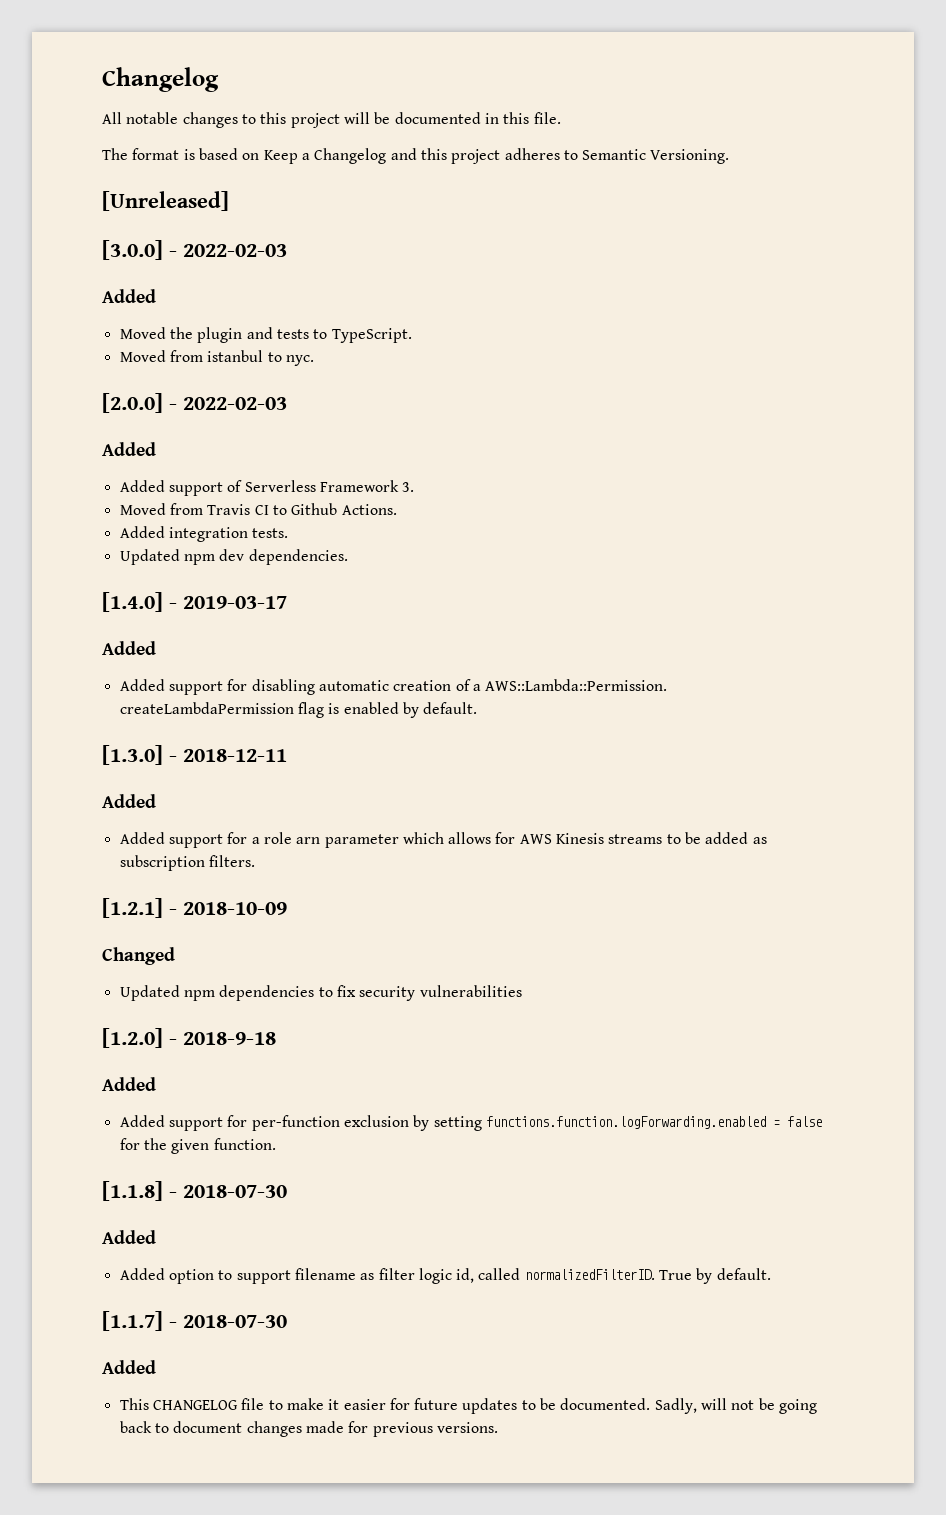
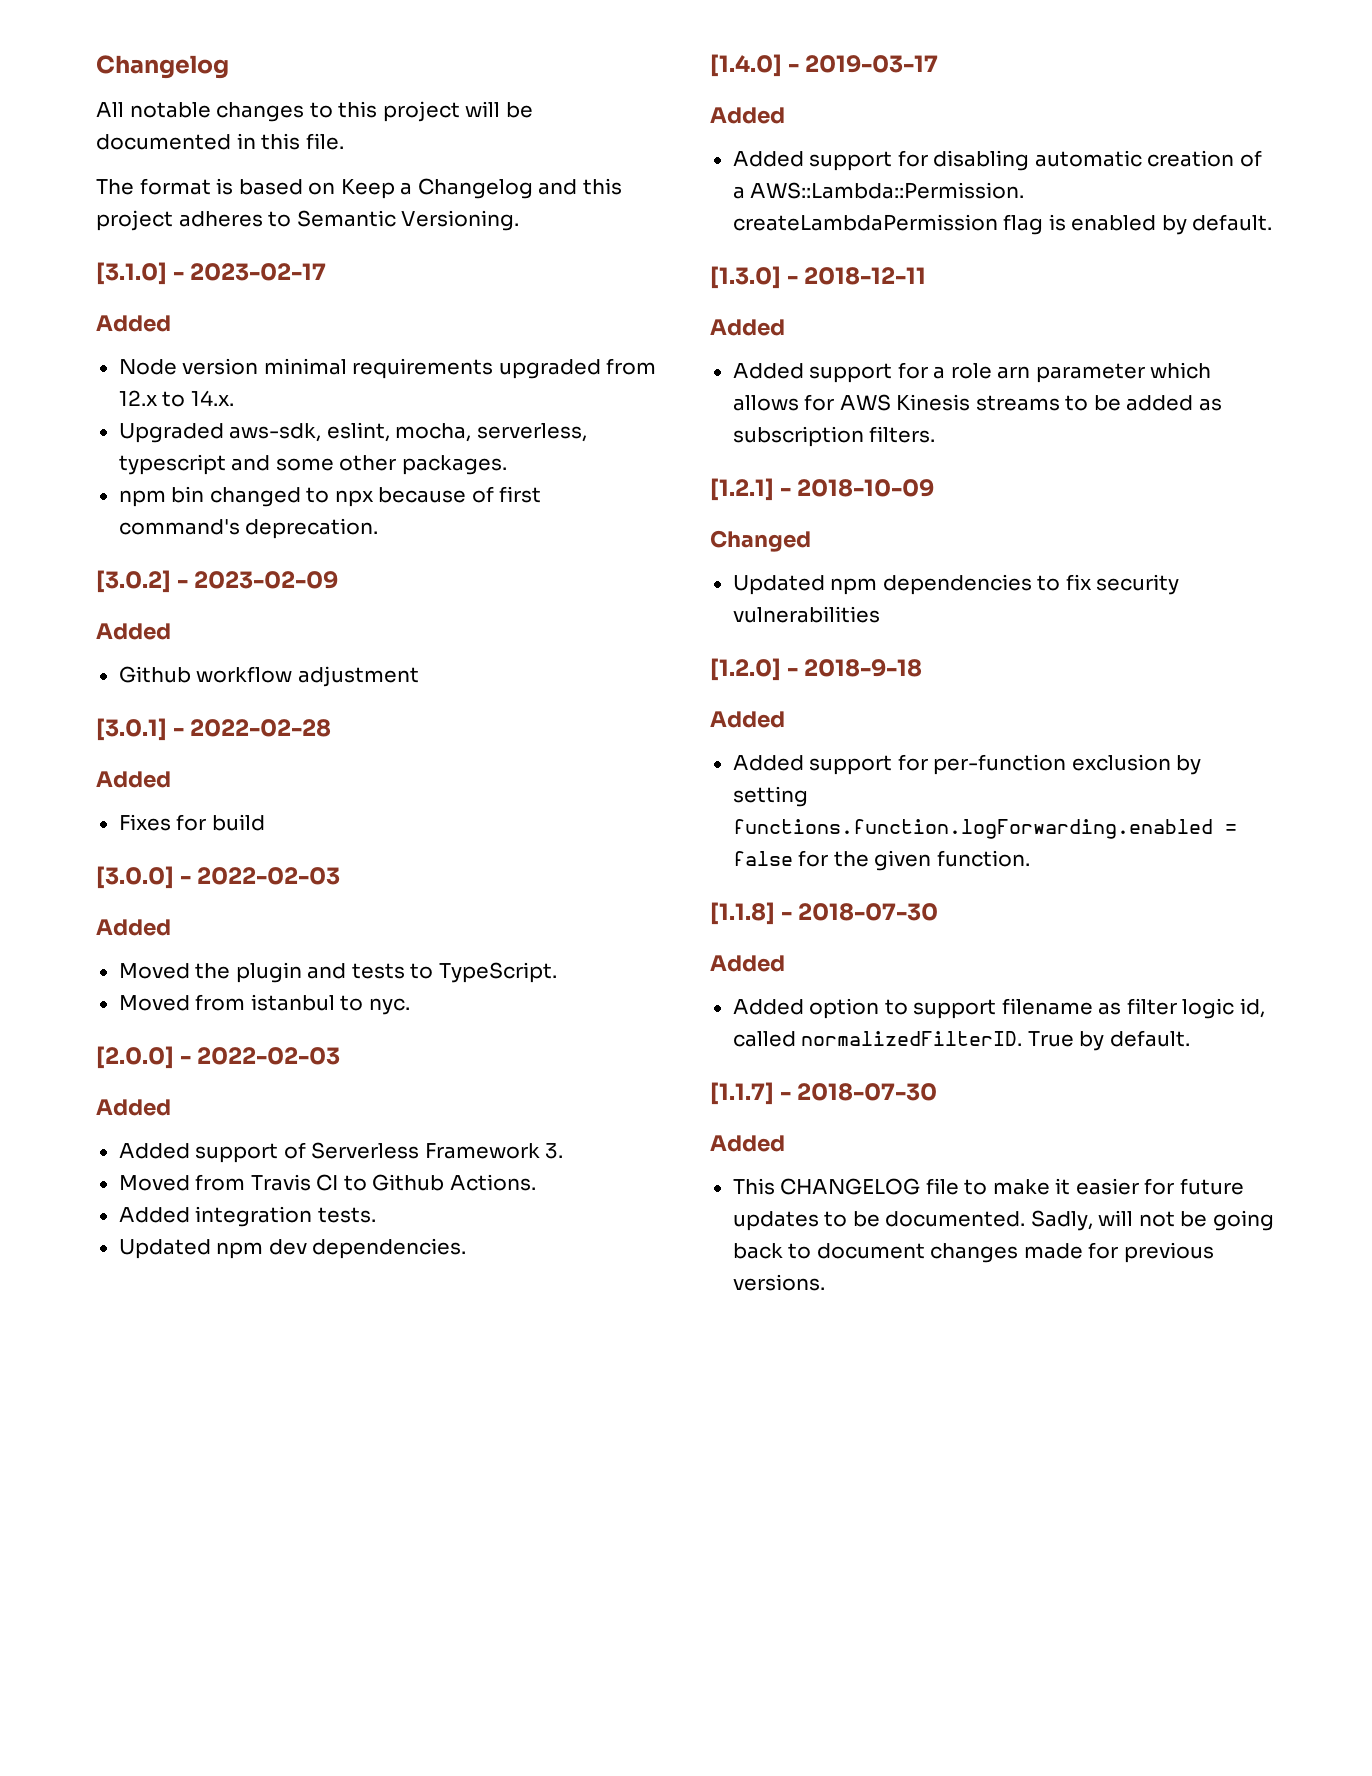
- [Unreleased]
+ [3.1.0] - 2023-02-17
+ Added
+ Node version minimal requirements upgraded from 12.x to 14.x.
+ Upgraded aws-sdk, eslint, mocha, serverless, typescript and some other packages.
+ npm bin changed to npx because of first command's deprecation.
+ [3.0.2] - 2023-02-09
+ Added
+ Github workflow adjustment
+ [3.0.1] - 2022-02-28
+ Added
+ Fixes for build

